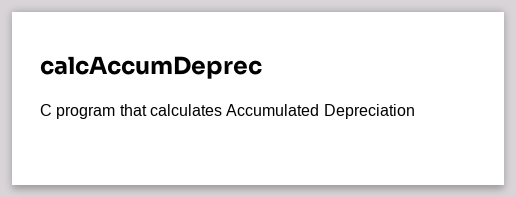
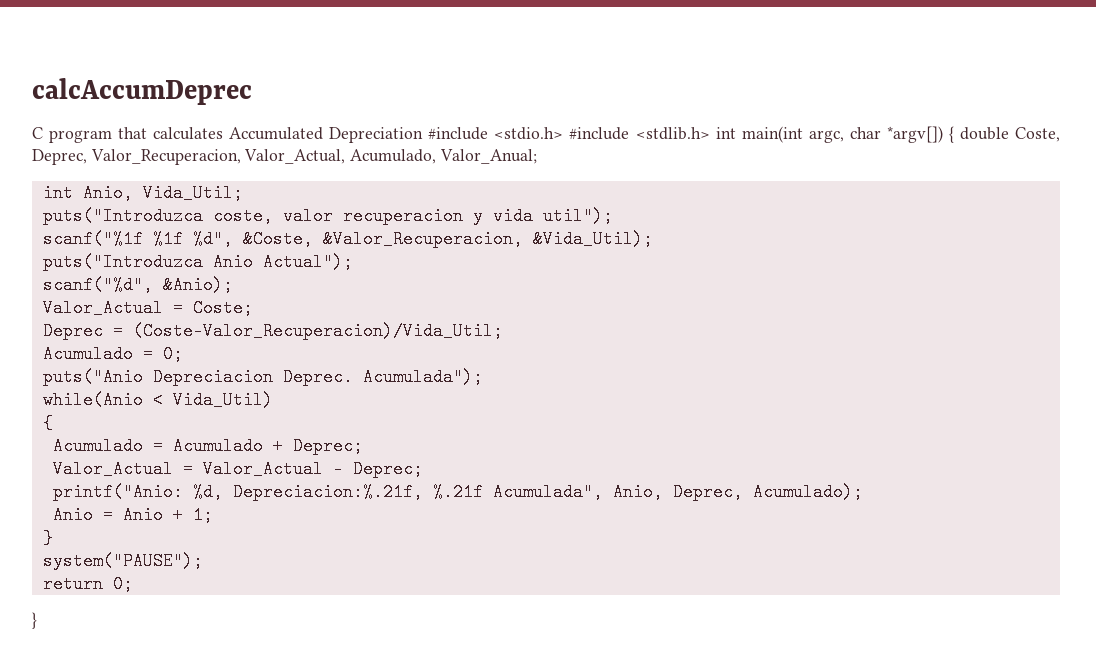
- C program that calculates Accumulated Depreciation
+ C program that calculates Accumulated Depreciation #include <stdio.h> #include <stdlib.h> int main(int argc, char *argv[]) { double Coste, Deprec, Valor_Recuperacion, Valor_Actual, Acumulado, Valor_Anual;
+ int Anio, Vida_Util;
+ puts("Introduzca coste, valor recuperacion y vida util");
+ scanf("%1f %1f %d", &Coste, &Valor_Recuperacion, &Vida_Util);
+ puts("Introduzca Anio Actual");
+ scanf("%d", &Anio);
+ Valor_Actual = Coste;
+ Deprec = (Coste-Valor_Recuperacion)/Vida_Util;
+ Acumulado = 0;
+ puts("Anio Depreciacion Deprec. Acumulada");
+ while(Anio < Vida_Util)
+ {
+ Acumulado = Acumulado + Deprec;
+ Valor_Actual = Valor_Actual - Deprec;
+ printf("Anio: %d, Depreciacion:%.21f, %.21f Acumulada", Anio, Deprec, Acumulado);
+ Anio = Anio + 1;
+ }
+ system("PAUSE");
+ return 0;
+ }

